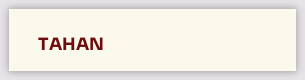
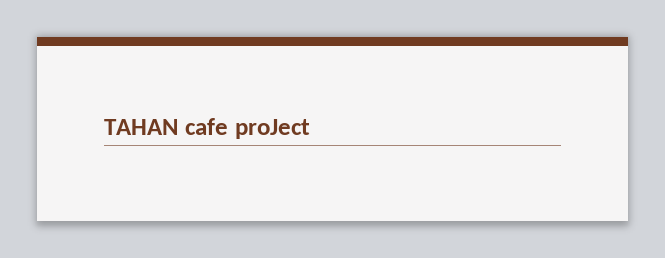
- TAHAN
+ TAHAN cafe proJect

